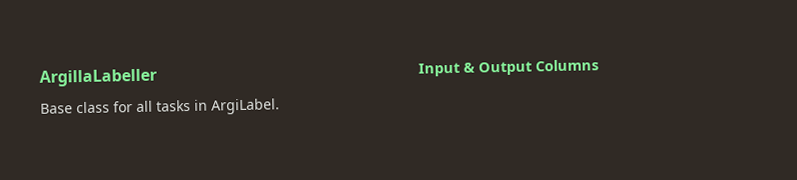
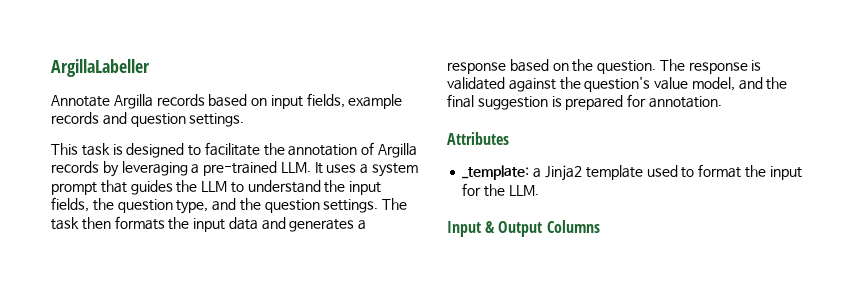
- Base class for all tasks in ArgiLabel.
+ Annotate Argilla records based on input fields, example records and question settings.
+ This task is designed to facilitate the annotation of Argilla records by leveraging a pre-trained LLM. It uses a system prompt that guides the LLM to understand the input fields, the question type, and the question settings. The task then formats the input data and generates a response based on the question. The response is validated against the question's value model, and the final suggestion is prepared for annotation.
+ Attributes
+ _template: a Jinja2 template used to format the input for the LLM.

